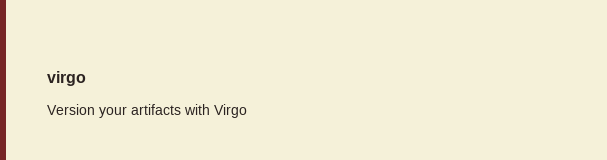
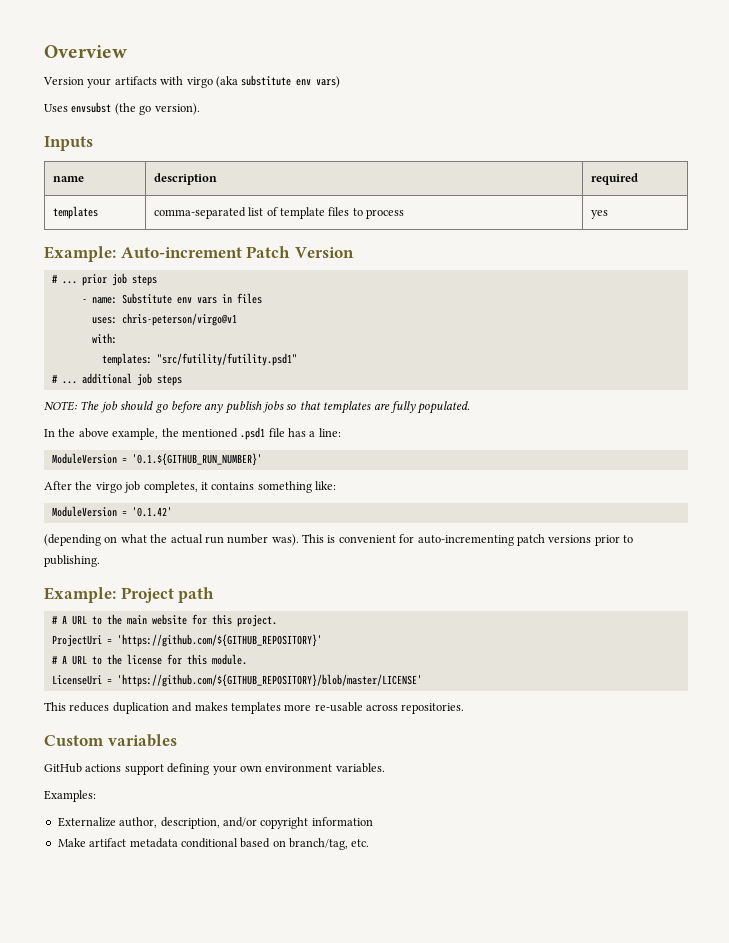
- virgo
+ Overview
- Version your artifacts with Virgo
+ Version your artifacts with virgo (aka substitute env vars)
+ Uses envsubst (the go version).
+ Inputs
+ name | description | required
+ templates | comma-separated list of template files to process | yes
+ Example: Auto-increment Patch Version
+ # ... prior job steps
+ - name: Substitute env vars in files
+ uses: chris-peterson/virgo@v1
+ with:
+ templates: "src/futility/futility.psd1"
+ # ... additional job steps
+ NOTE: The job should go before any publish jobs so that templates are fully populated.
+ In the above example, the mentioned .psd1 file has a line:
+ ModuleVersion = '0.1.${GITHUB_RUN_NUMBER}'
+ After the virgo job completes, it contains something like:
+ ModuleVersion = '0.1.42'
+ (depending on what the actual run number was). This is convenient for auto-incrementing patch versions prior to publishing.
+ Example: Project path
+ # A URL to the main website for this project.
+ ProjectUri = 'https://github.com/${GITHUB_REPOSITORY}'
+ # A URL to the license for this module.
+ LicenseUri = 'https://github.com/${GITHUB_REPOSITORY}/blob/master/LICENSE'
+ This reduces duplication and makes templates more re-usable across repositories.
+ Custom variables
+ GitHub actions support defining your own environment variables.
+ Examples:
+ Externalize author, description, and/or copyright information
+ Make artifact metadata conditional based on branch/tag, etc.

